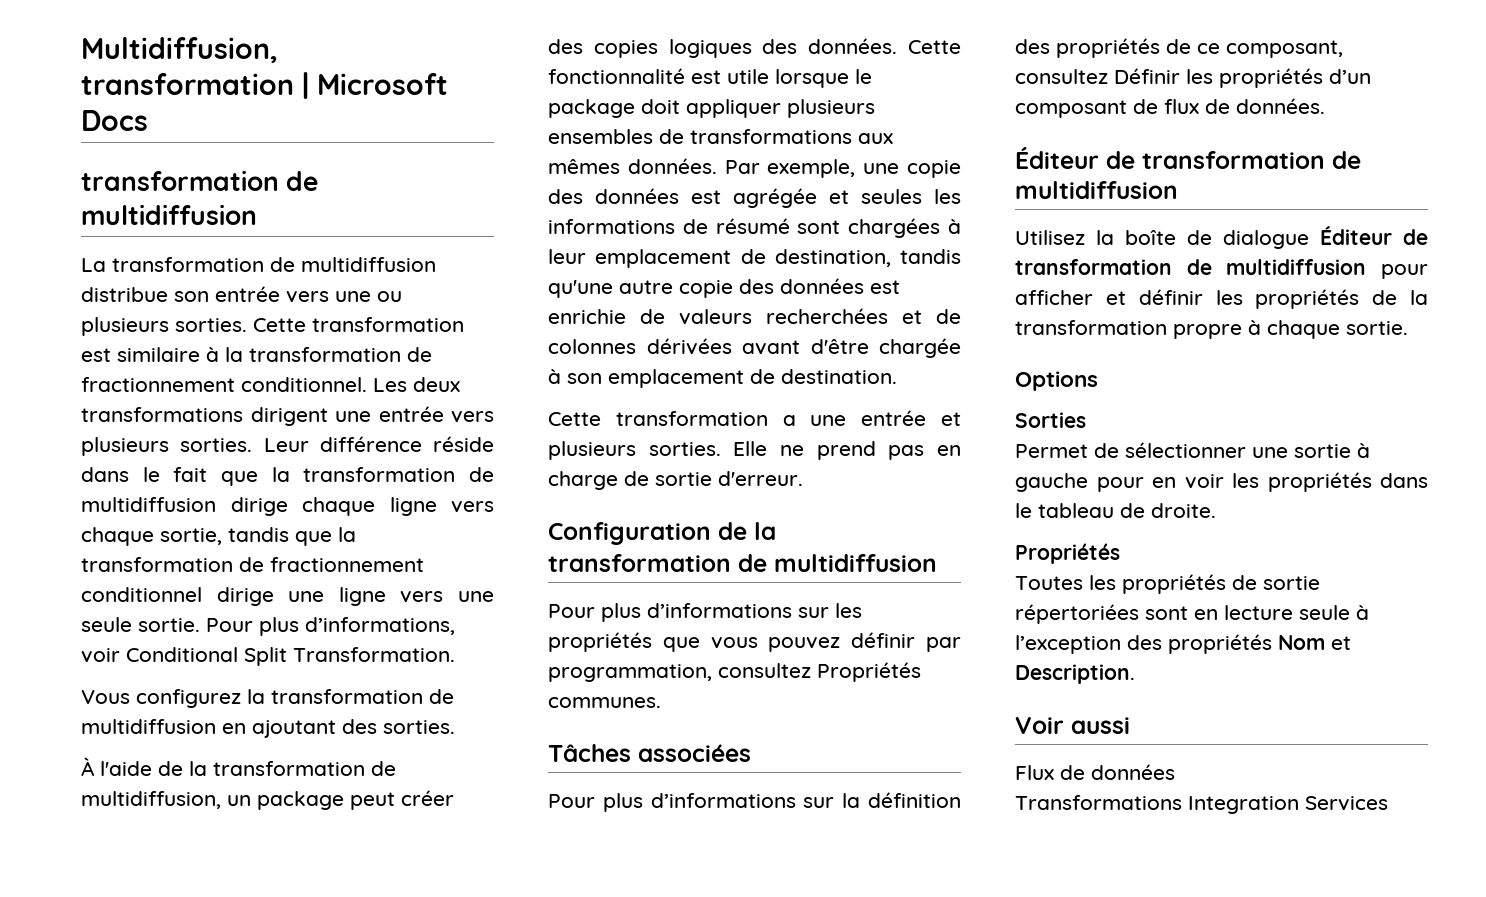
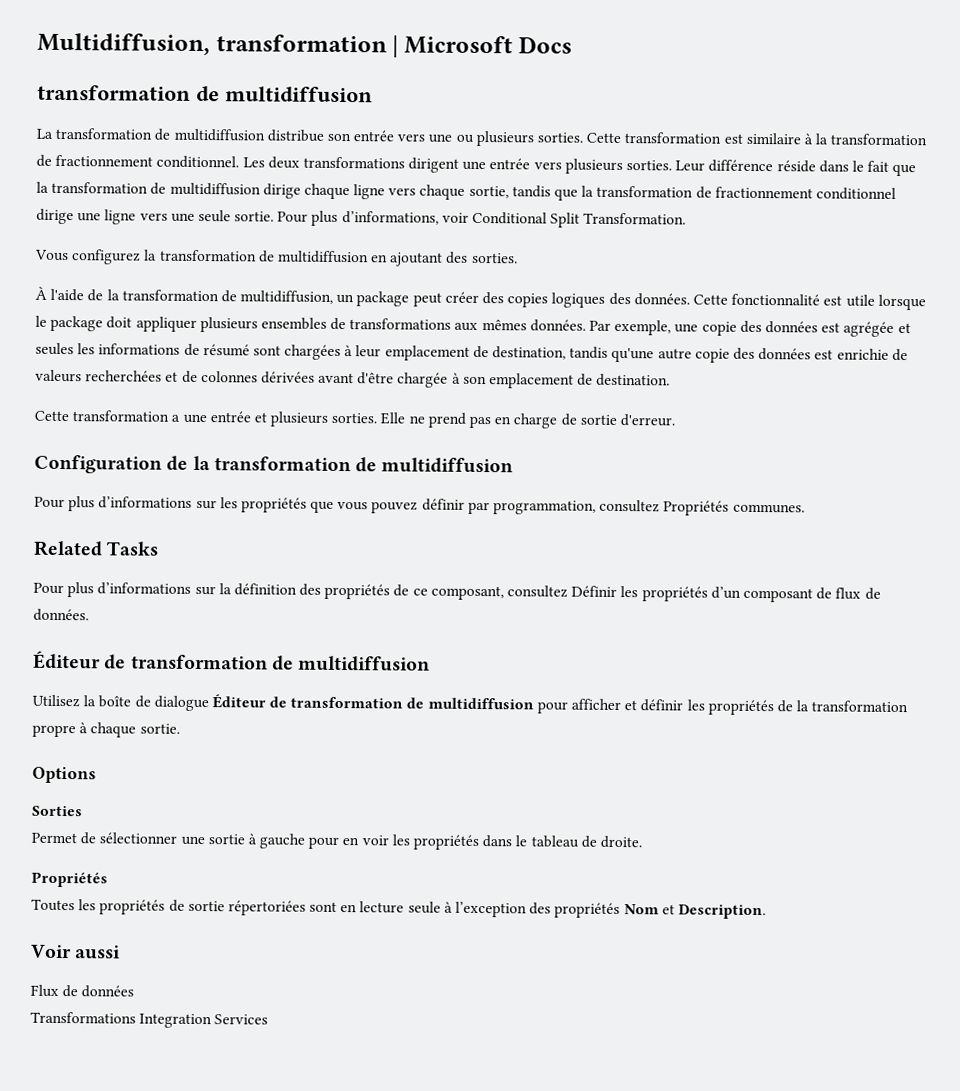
- Tâches associées
+ Related Tasks

